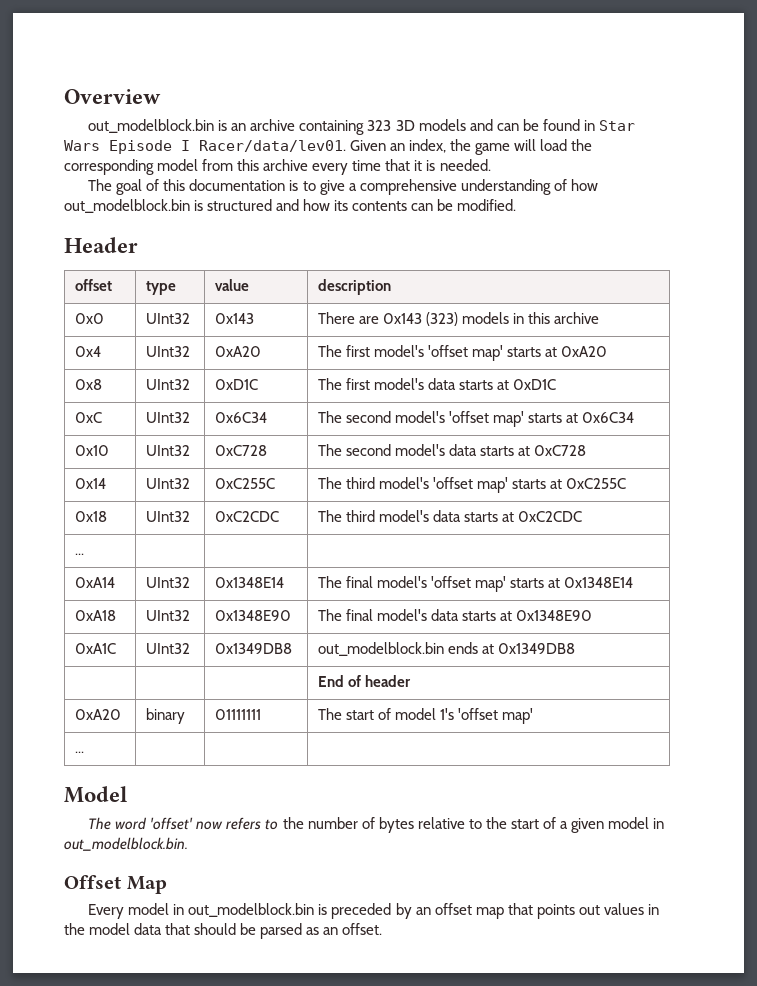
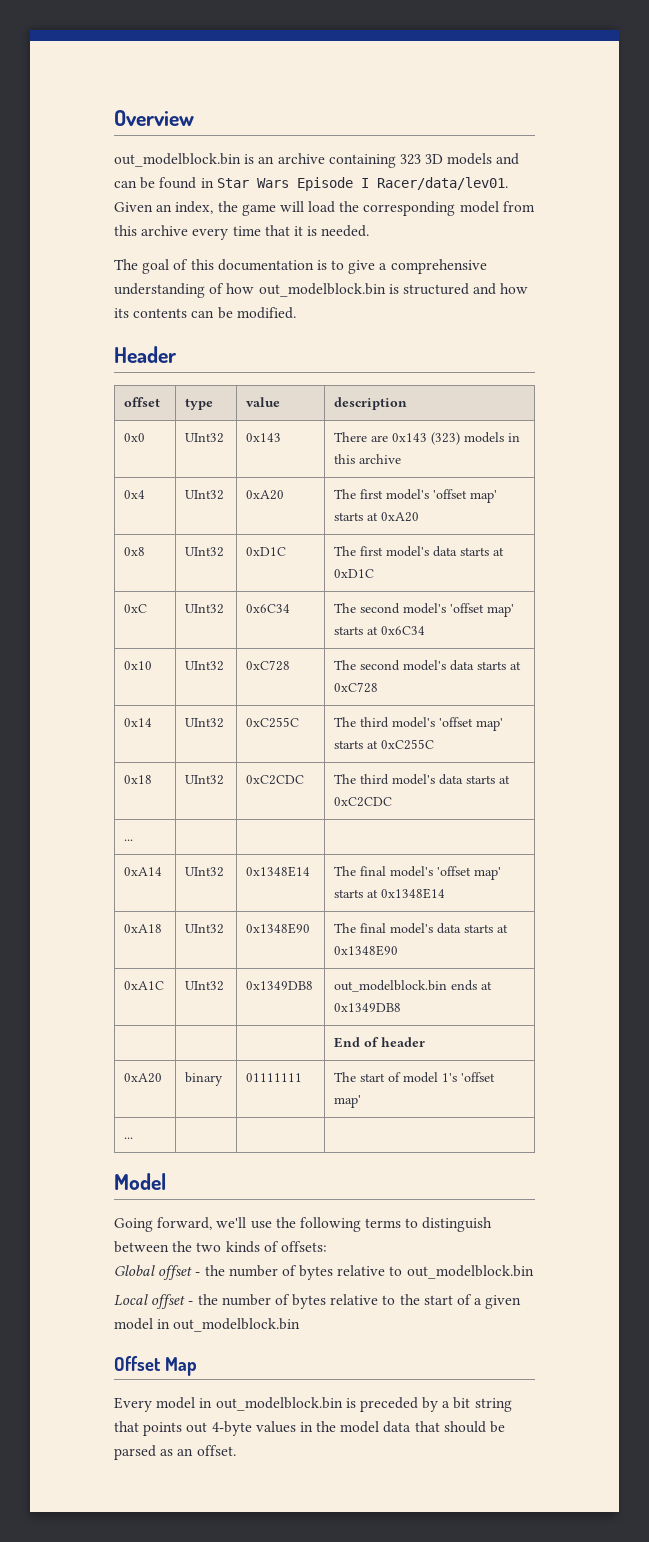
- The word 'offset' now refers to the number of bytes relative to the start of a given model in out_modelblock.bin.
+ Going forward, we'll use the following terms to distinguish between the two kinds of offsets:
+ Global offset - the number of bytes relative to out_modelblock.bin
+ Local offset - the number of bytes relative to the start of a given model in out_modelblock.bin
- Every model in out_modelblock.bin is preceded by an offset map that points out values in the model data that should be parsed as an offset.
+ Every model in out_modelblock.bin is preceded by a bit string that points out 4-byte values in the model data that should be parsed as an offset.

